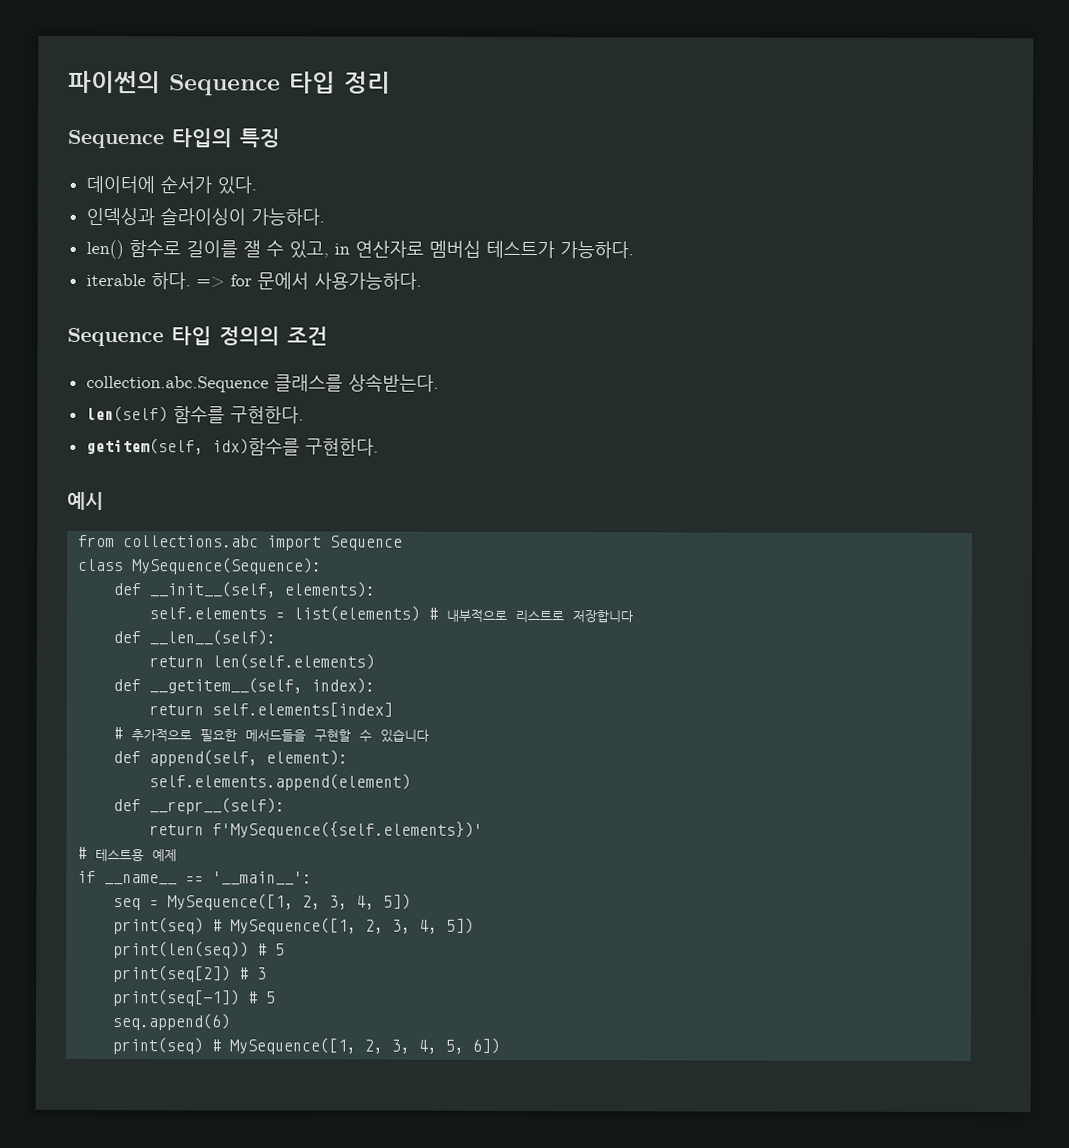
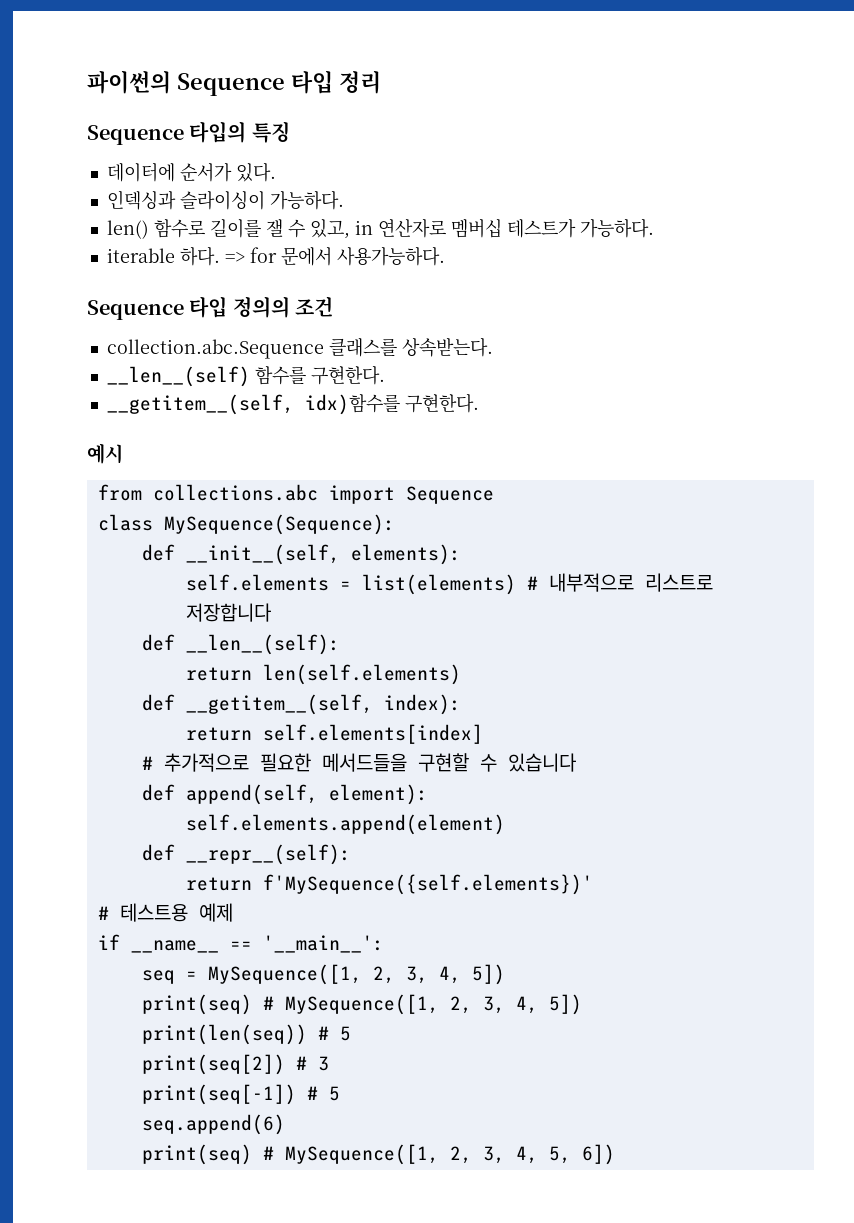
- len(self) 함수를 구현한다.
+ __len__(self) 함수를 구현한다.
- getitem(self, idx)함수를 구현한다.
+ __getitem__(self, idx)함수를 구현한다.

